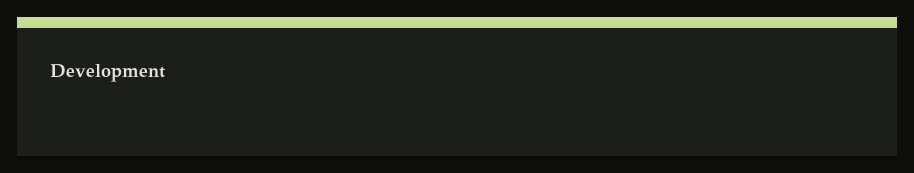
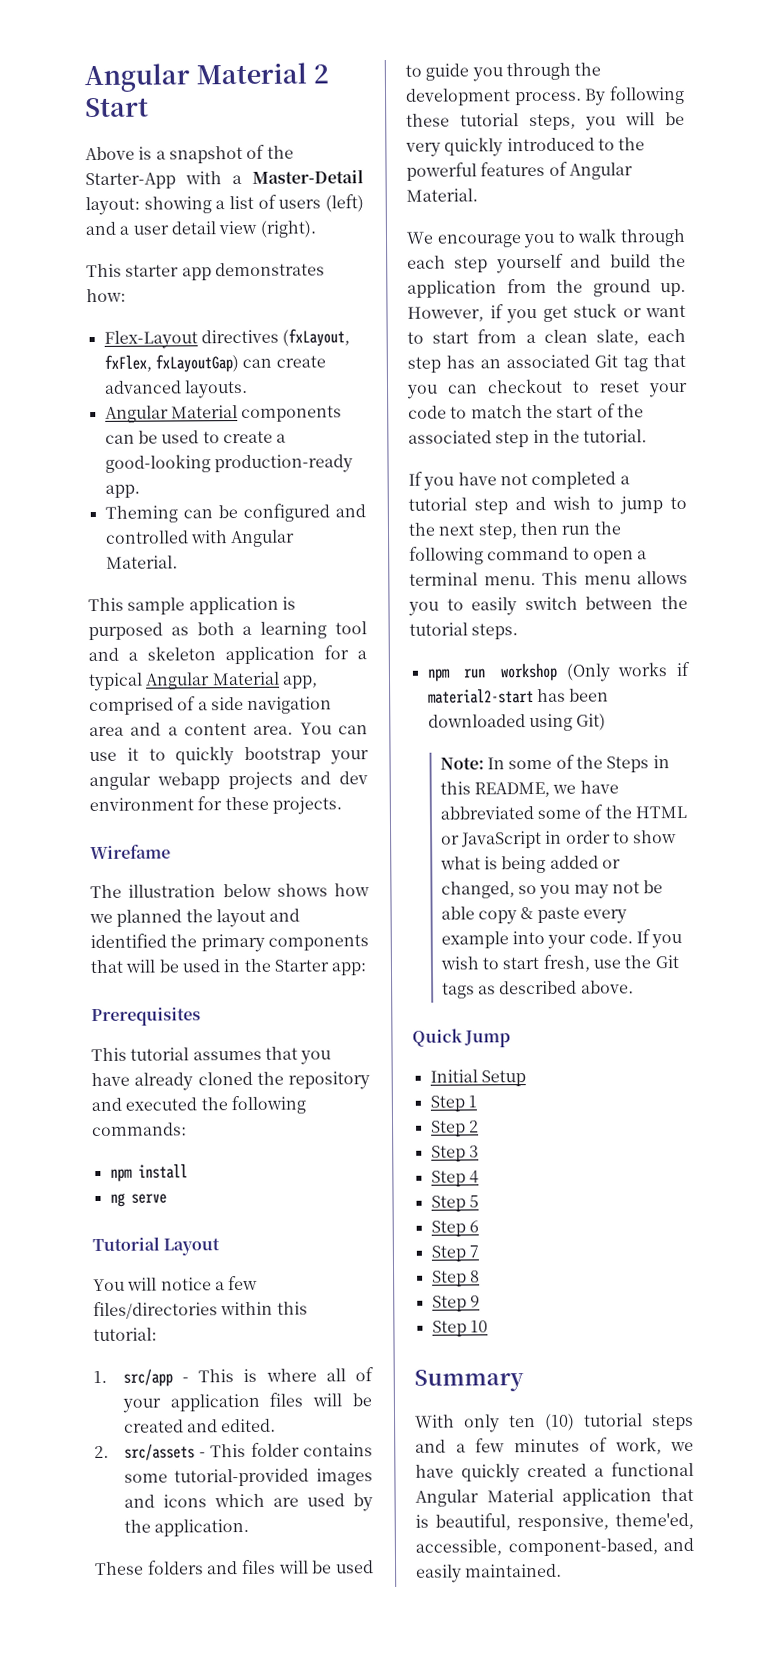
- Development
+ Angular Material 2 Start
+ Above is a snapshot of the Starter-App with a Master-Detail layout: showing a list of users (left) and a user detail view (right).
+ This starter app demonstrates how:
+ Flex-Layout directives (fxLayout, fxFlex, fxLayoutGap) can create advanced layouts.
+ Angular Material components can be used to create a good-looking production-ready app.
+ Theming can be configured and controlled with Angular Material.
+ This sample application is purposed as both a learning tool and a skeleton application for a typical Angular Material app, comprised of a side navigation area and a content area. You can use it to quickly bootstrap your angular webapp projects and dev environment for these projects.
+ Wirefame
+ The illustration below shows how we planned the layout and identified the primary components that will be used in the Starter app:
+ Prerequisites
+ This tutorial assumes that you have already cloned the repository and executed the following commands:
+ npm install
+ ng serve
+ Tutorial Layout
+ You will notice a few files/directories within this tutorial:
+ 1. src/app - This is where all of your application files will be created and edited.
+ 2. src/assets - This folder contains some tutorial-provided images and icons which are used by the application.
+ These folders and files will be used to guide you through the development process. By following these tutorial steps, you will be very quickly introduced to the powerful features of Angular Material.
+ We encourage you to walk through each step yourself and build the application from the ground up. However, if you get stuck or want to start from a clean slate, each step has an associated Git tag that you can checkout to reset your code to match the start of the associated step in the tutorial.
+ If you have not completed a tutorial step and wish to jump to the next step, then run the following command to open a terminal menu. This menu allows you to easily switch between the tutorial steps.
+ npm run workshop (Only works if material2-start has been downloaded using Git)
+ Note: In some of the Steps in this README, we have abbreviated some of the HTML or JavaScript in order to show what is being added or changed, so you may not be able copy & paste every example into your code. If you wish to start fresh, use the Git tags as described above.
+ Quick Jump
+ Initial Setup
+ Step 1
+ Step 2
+ Step 3
+ Step 4
+ Step 5
+ Step 6
+ Step 7
+ Step 8
+ Step 9
+ Step 10
+ Summary
+ With only ten (10) tutorial steps and a few minutes of work, we have quickly created a functional Angular Material application that is beautiful, responsive, theme'ed, accessible, component-based, and easily maintained.

